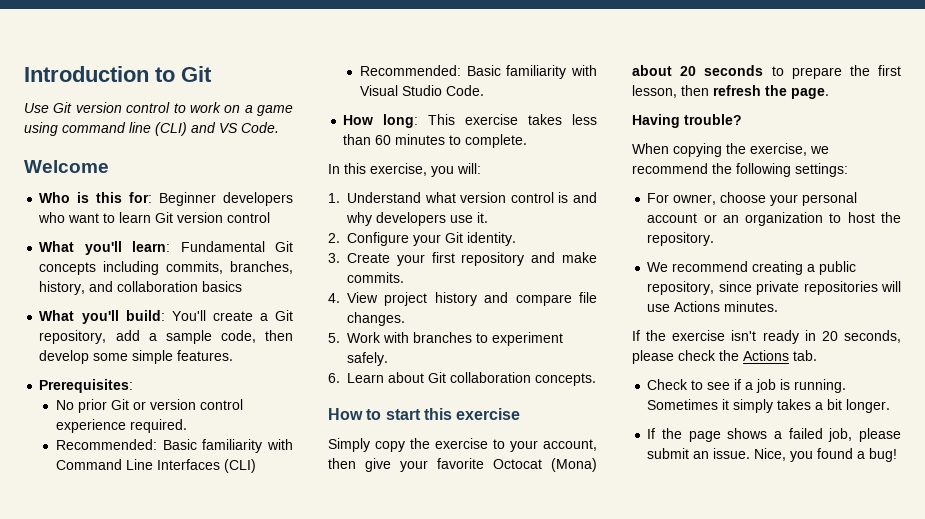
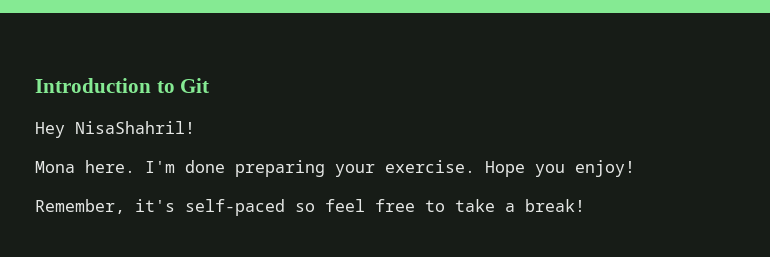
- Use Git version control to work on a game using command line (CLI) and VS Code.
- Welcome
- Who is this for: Beginner developers who want to learn Git version control
- What you'll learn: Fundamental Git concepts including commits, branches, history, and collaboration basics
- What you'll build: You'll create a Git repository, add a sample code, then develop some simple features.
- Prerequisites:
- No prior Git or version control experience required.
- Recommended: Basic familiarity with Command Line Interfaces (CLI)
- Recommended: Basic familiarity with Visual Studio Code.
- How long: This exercise takes less than 60 minutes to complete.
- In this exercise, you will:
- 1. Understand what version control is and why developers use it.
- 2. Configure your Git identity.
- 3. Create your first repository and make commits.
- 4. View project history and compare file changes.
- 5. Work with branches to experiment safely.
- 6. Learn about Git collaboration concepts.
- How to start this exercise
- Simply copy the exercise to your account, then give your favorite Octocat (Mona) about 20 seconds to prepare the first lesson, then refresh the page.
- Having trouble?
- When copying the exercise, we recommend the following settings:
- For owner, choose your personal account or an organization to host the repository.
- We recommend creating a public repository, since private repositories will use Actions minutes.
- If the exercise isn't ready in 20 seconds, please check the Actions tab.
- Check to see if a job is running. Sometimes it simply takes a bit longer.
- If the page shows a failed job, please submit an issue. Nice, you found a bug!
+ Hey NisaShahril!
+ Mona here. I'm done preparing your exercise. Hope you enjoy!
+ Remember, it's self-paced so feel free to take a break!

